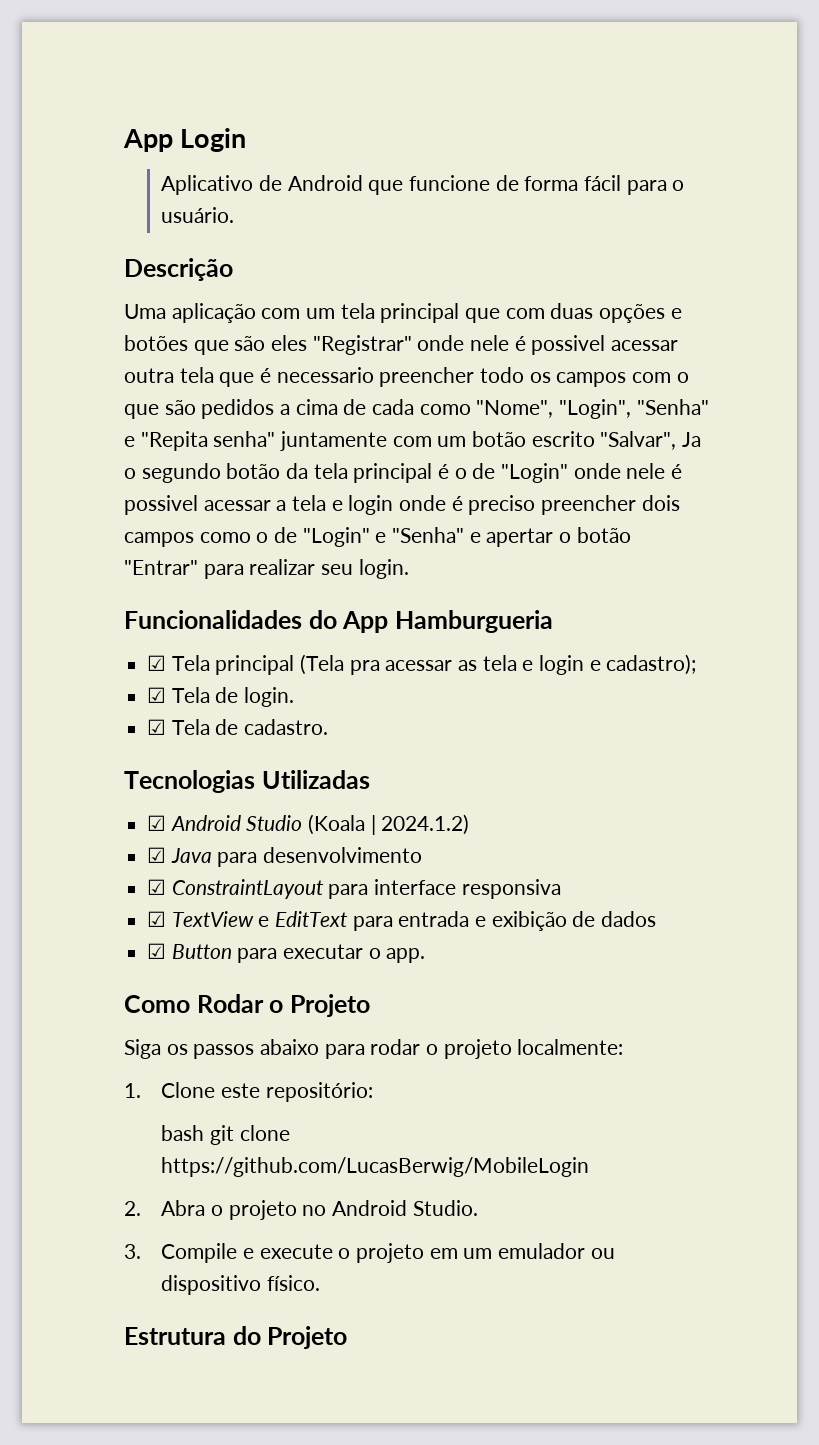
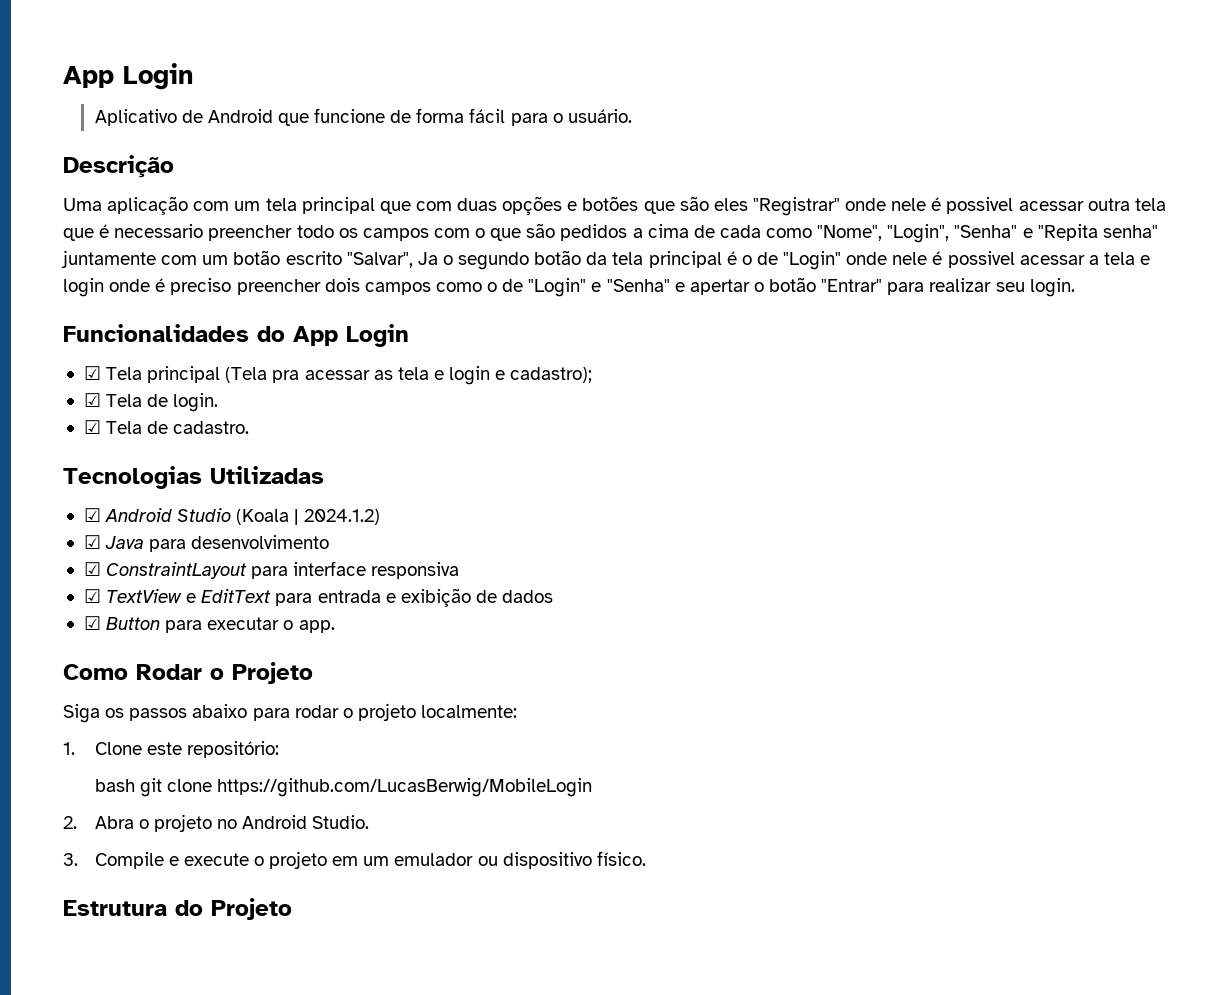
- Funcionalidades do App Hamburgueria
+ Funcionalidades do App Login

